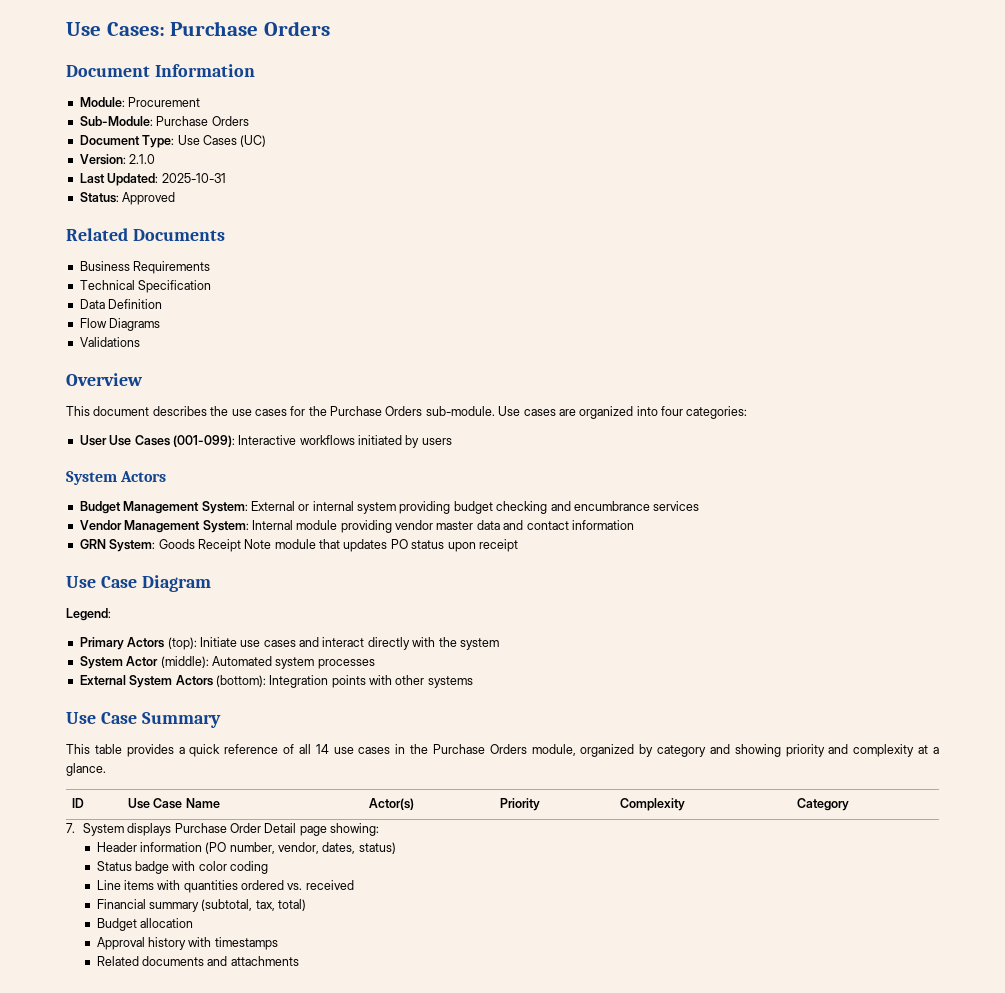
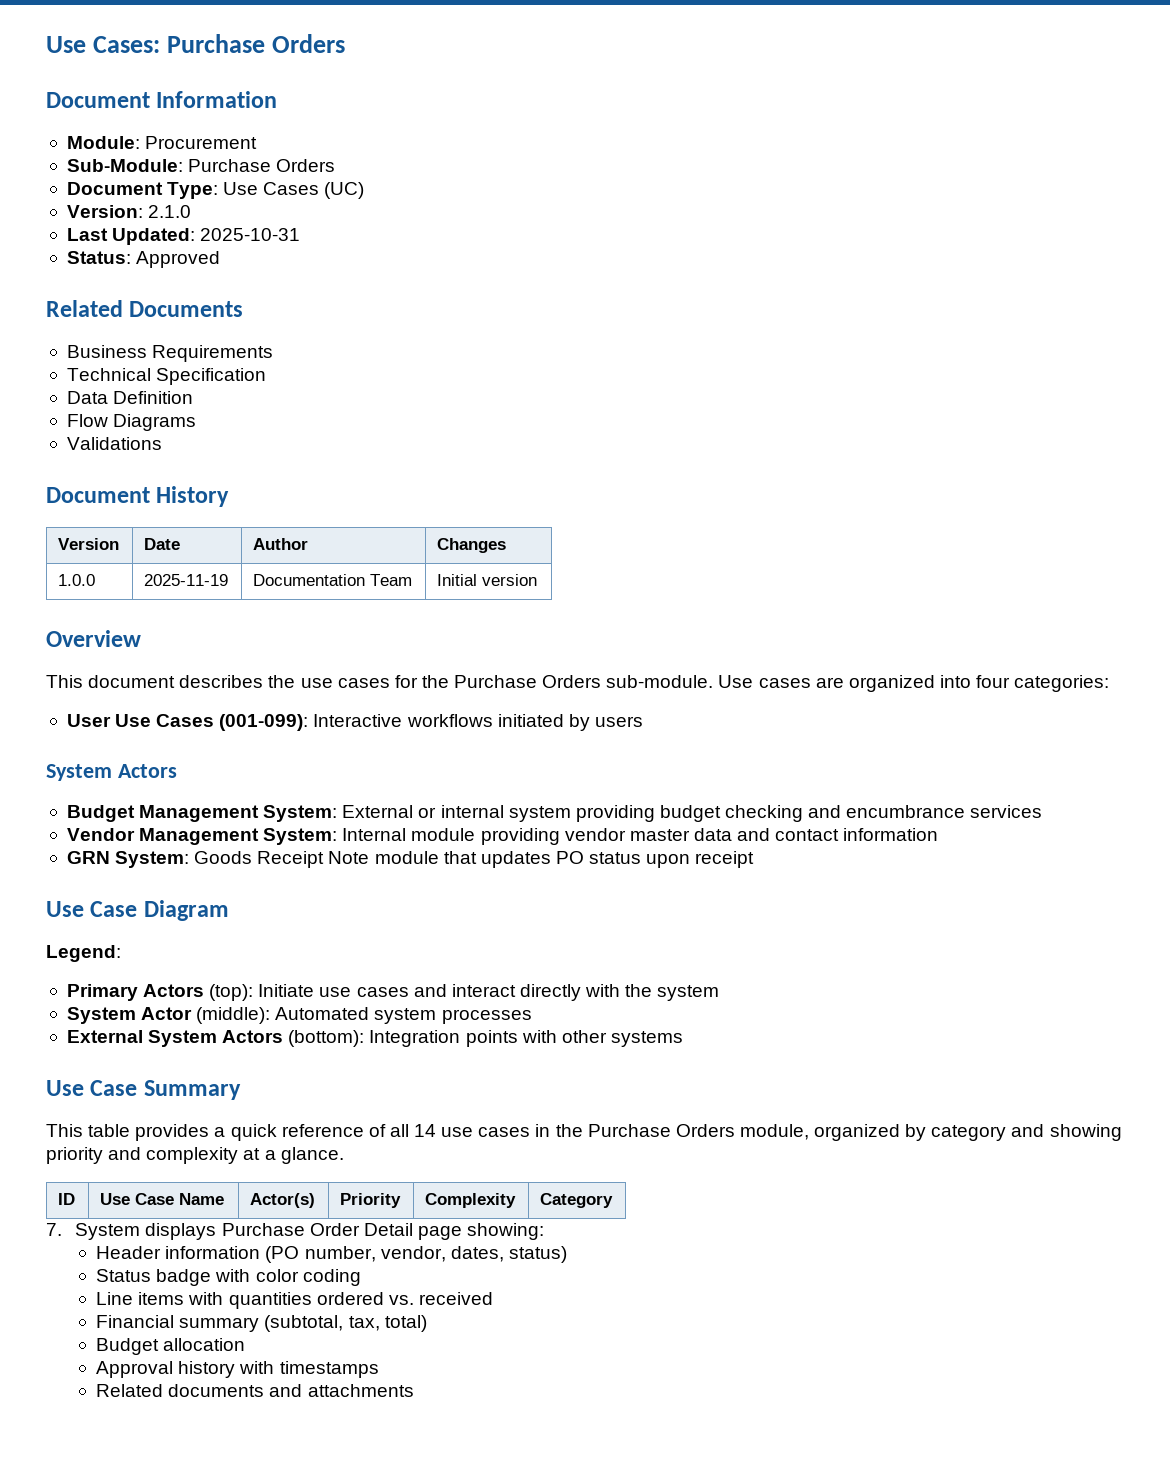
+ Document History
+ Version | Date | Author | Changes
+ 1.0.0 | 2025-11-19 | Documentation Team | Initial version

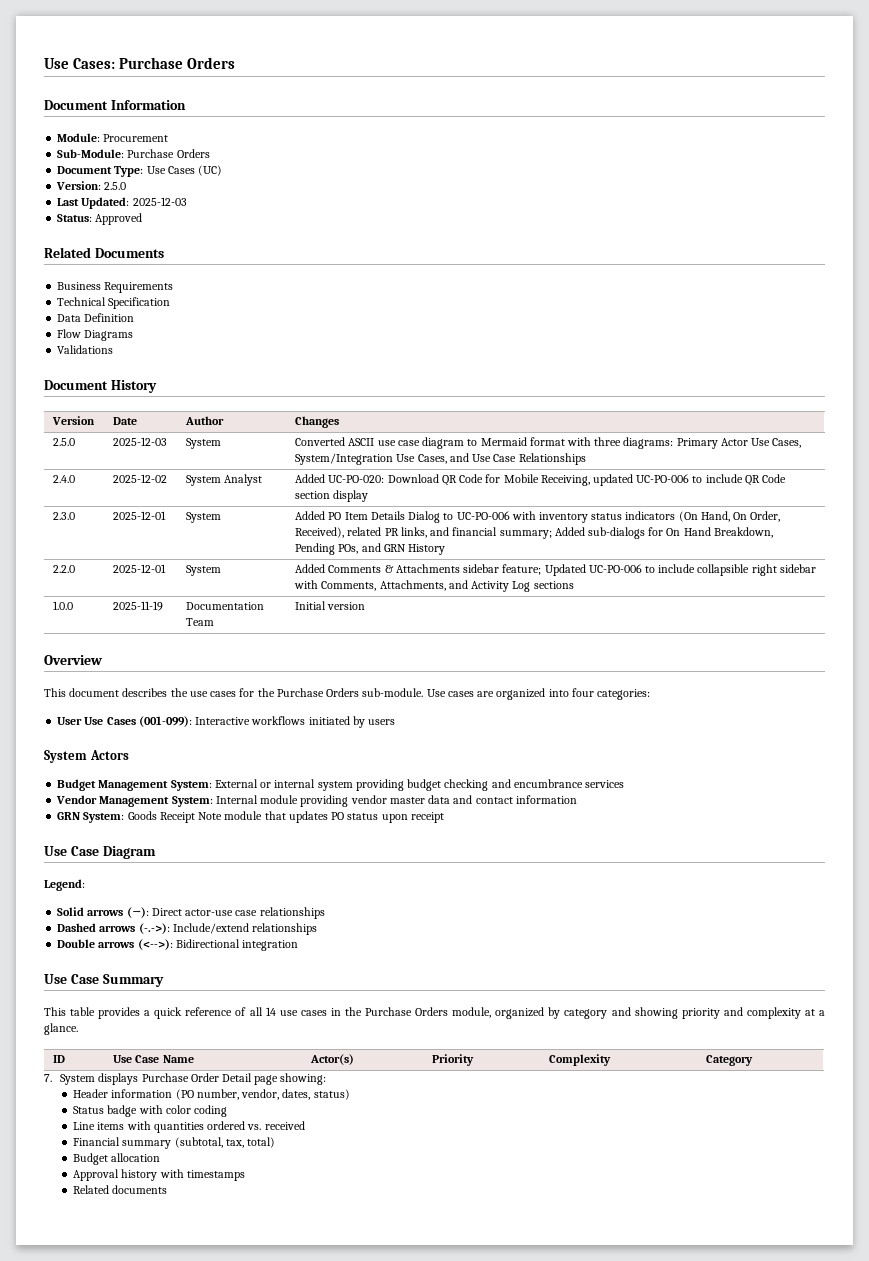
- Version: 2.1.0
+ Version: 2.5.0
- Last Updated: 2025-10-31
+ Last Updated: 2025-12-03
+ 2.5.0 | 2025-12-03 | System | Converted ASCII use case diagram to Mermaid format with three diagrams: Primary Actor Use Cases, System/Integration Use Cases, and Use Case Relationships
+ 2.4.0 | 2025-12-02 | System Analyst | Added UC-PO-020: Download QR Code for Mobile Receiving, updated UC-PO-006 to include QR Code section display
+ 2.3.0 | 2025-12-01 | System | Added PO Item Details Dialog to UC-PO-006 with inventory status indicators (On Hand, On Order, Received), related PR links, and financial summary; Added sub-dialogs for On Hand Breakdown, Pending POs, and GRN History
+ 2.2.0 | 2025-12-01 | System | Added Comments & Attachments sidebar feature; Updated UC-PO-006 to include collapsible right sidebar with Comments, Attachments, and Activity Log sections
- Primary Actors (top): Initiate use cases and interact directly with the system
- System Actor (middle): Automated system processes
- External System Actors (bottom): Integration points with other systems
+ Solid arrows (→): Direct actor-use case relationships
+ Dashed arrows (-.->): Include/extend relationships
+ Double arrows (<-->): Bidirectional integration
- Related documents and attachments
+ Related documents

